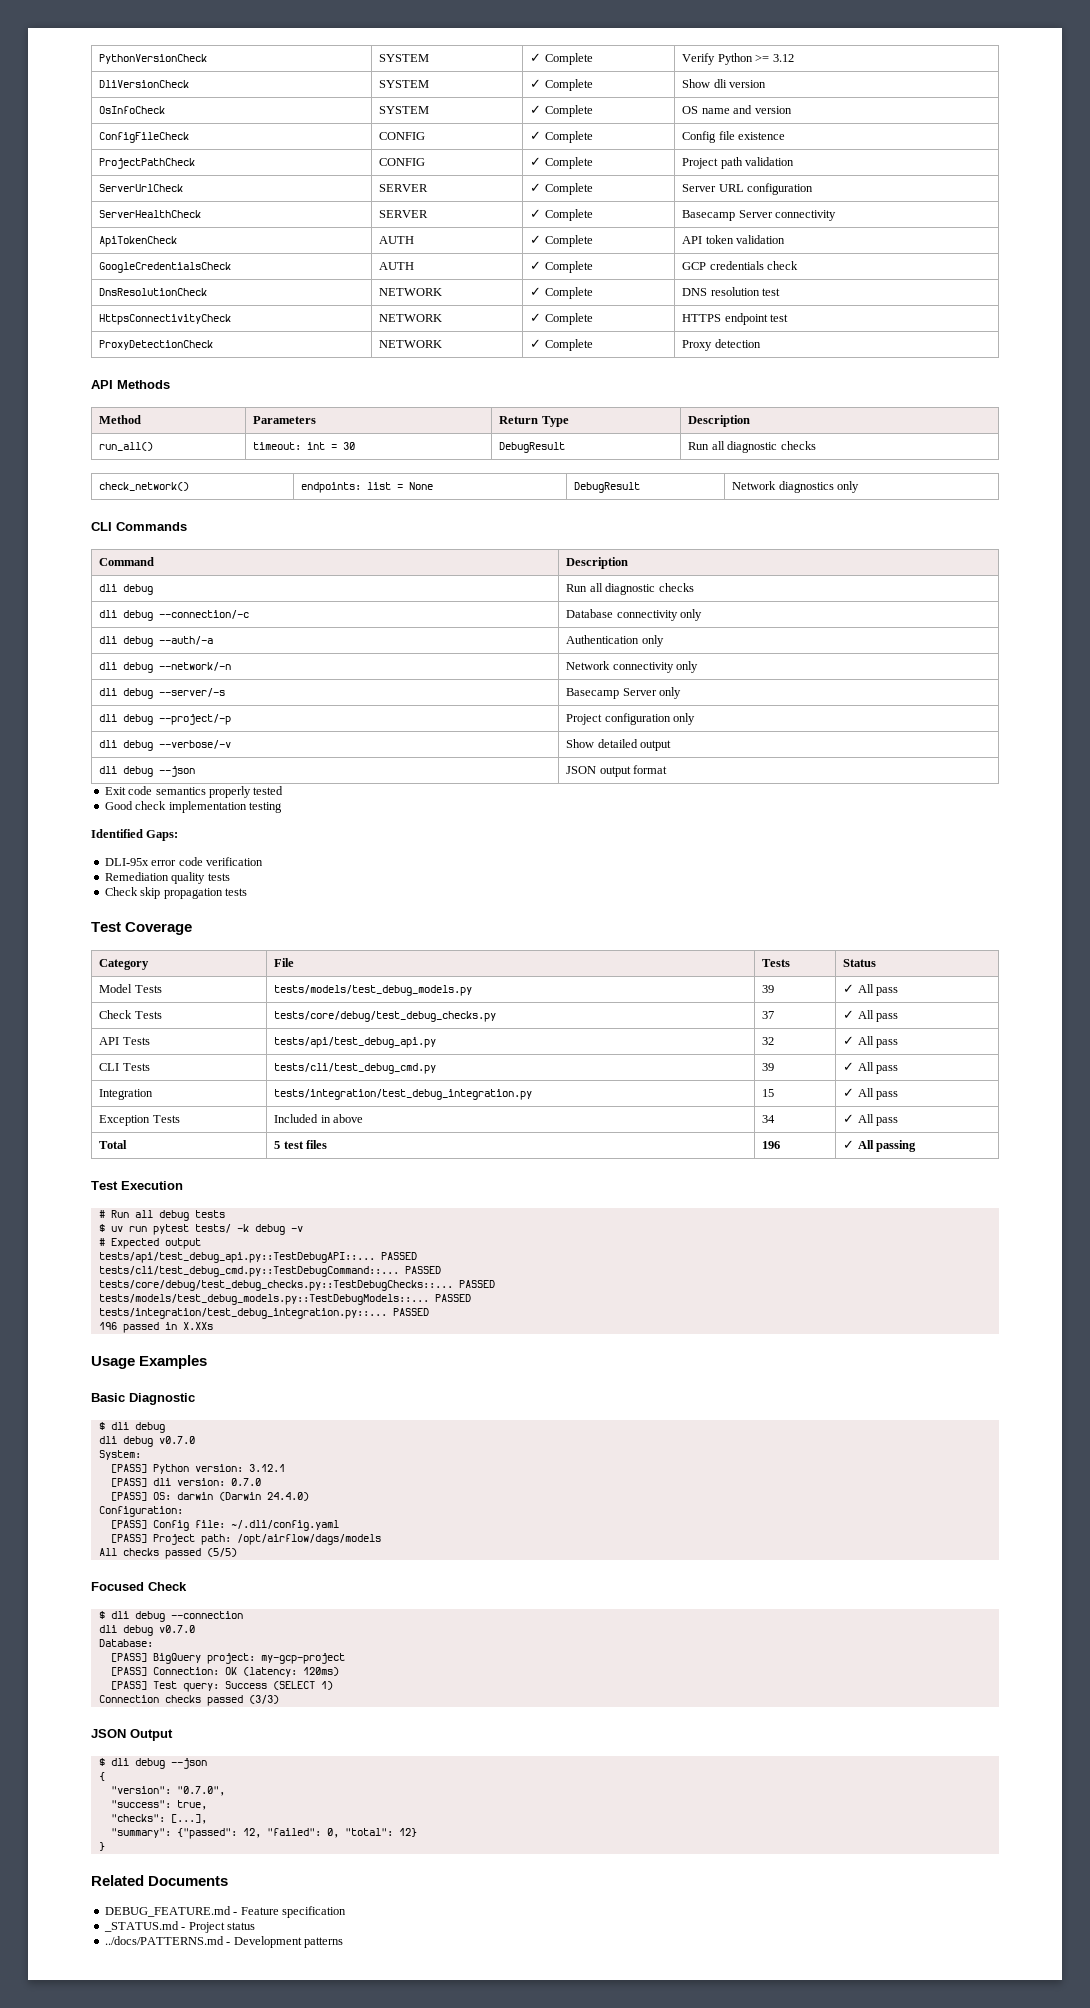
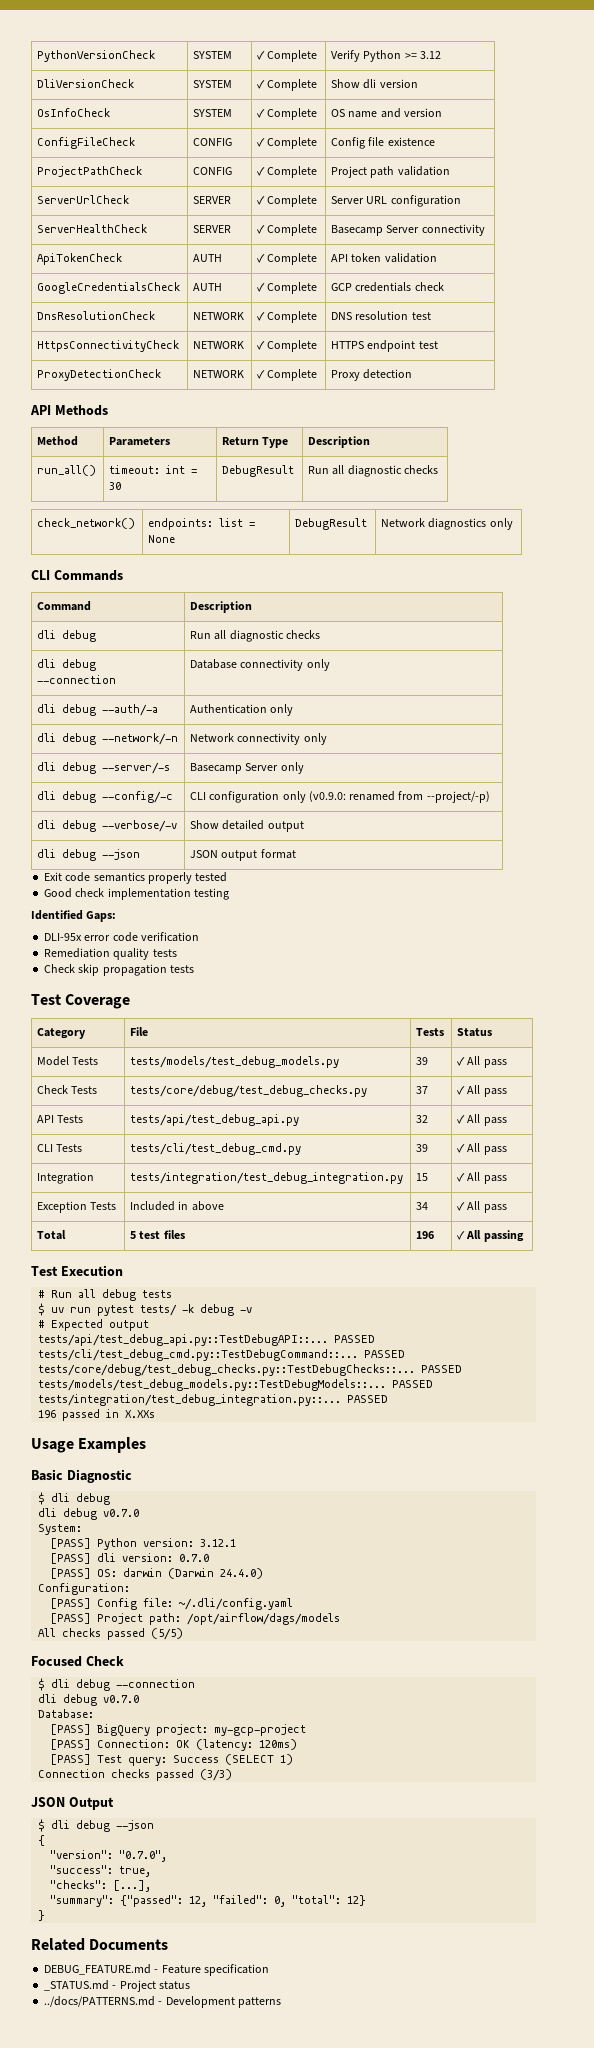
- dli debug --connection/-c | Database connectivity only
+ dli debug --connection | Database connectivity only
- dli debug --project/-p | Project configuration only
+ dli debug --config/-c | CLI configuration only (v0.9.0: renamed from --project/-p)

